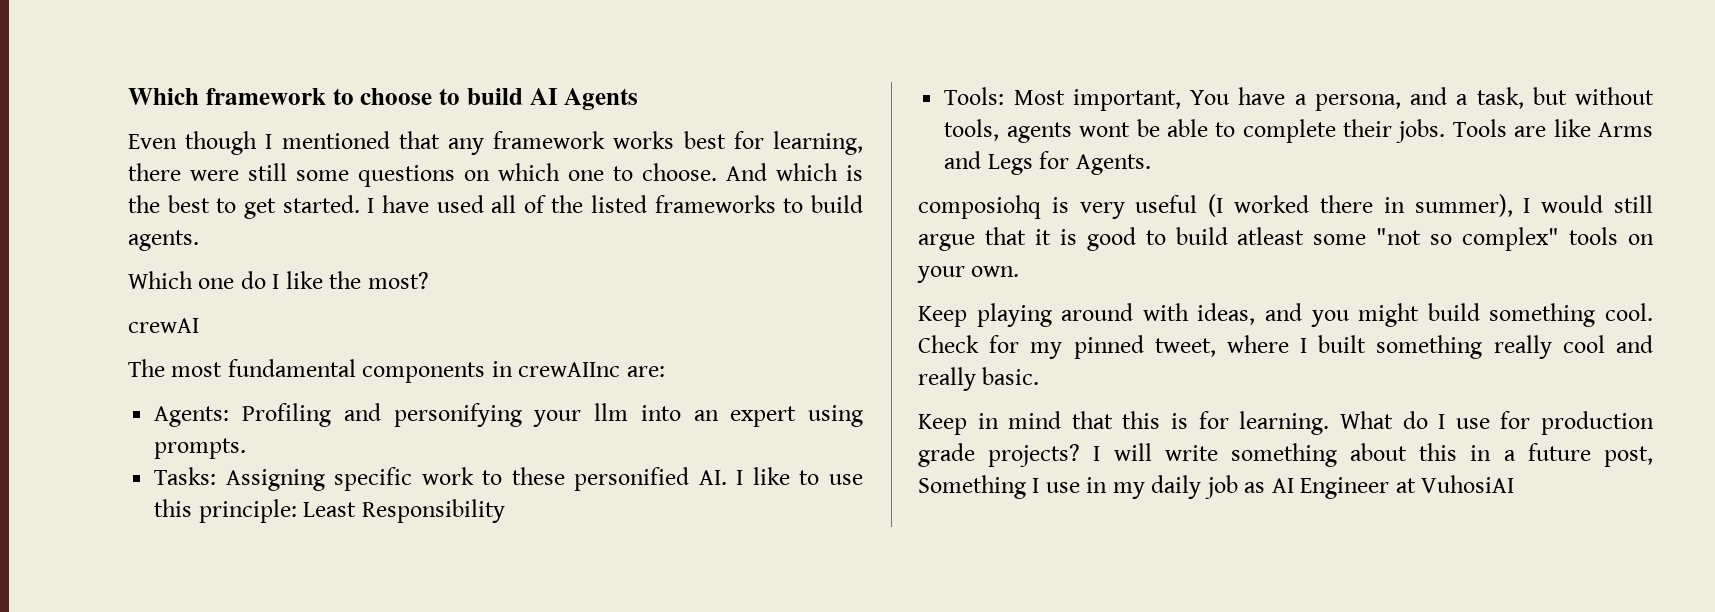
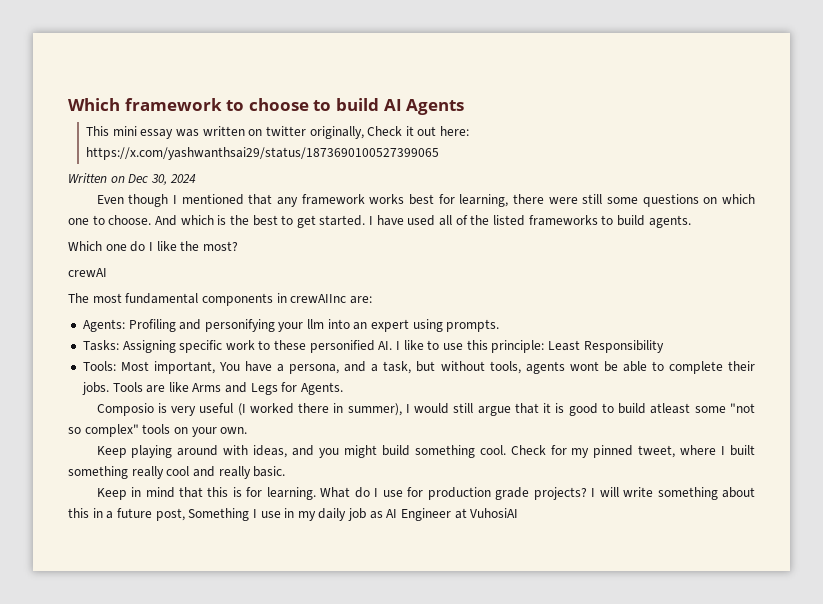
+ This mini essay was written on twitter originally, Check it out here: https://x.com/yashwanthsai29/status/1873690100527399065
+ Written on Dec 30, 2024
- composiohq is very useful (I worked there in summer), I would still argue that it is good to build atleast some "not so complex" tools on your own.
+ Composio is very useful (I worked there in summer), I would still argue that it is good to build atleast some "not so complex" tools on your own.

